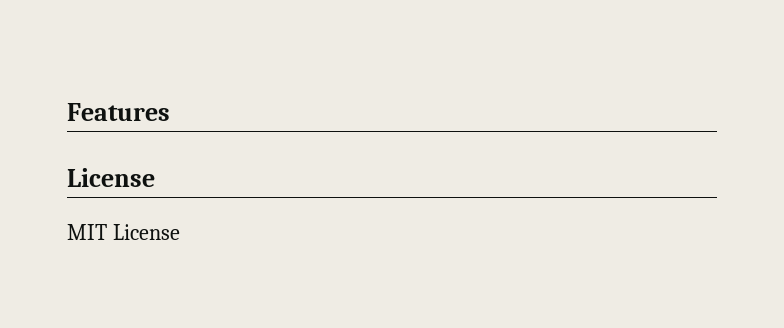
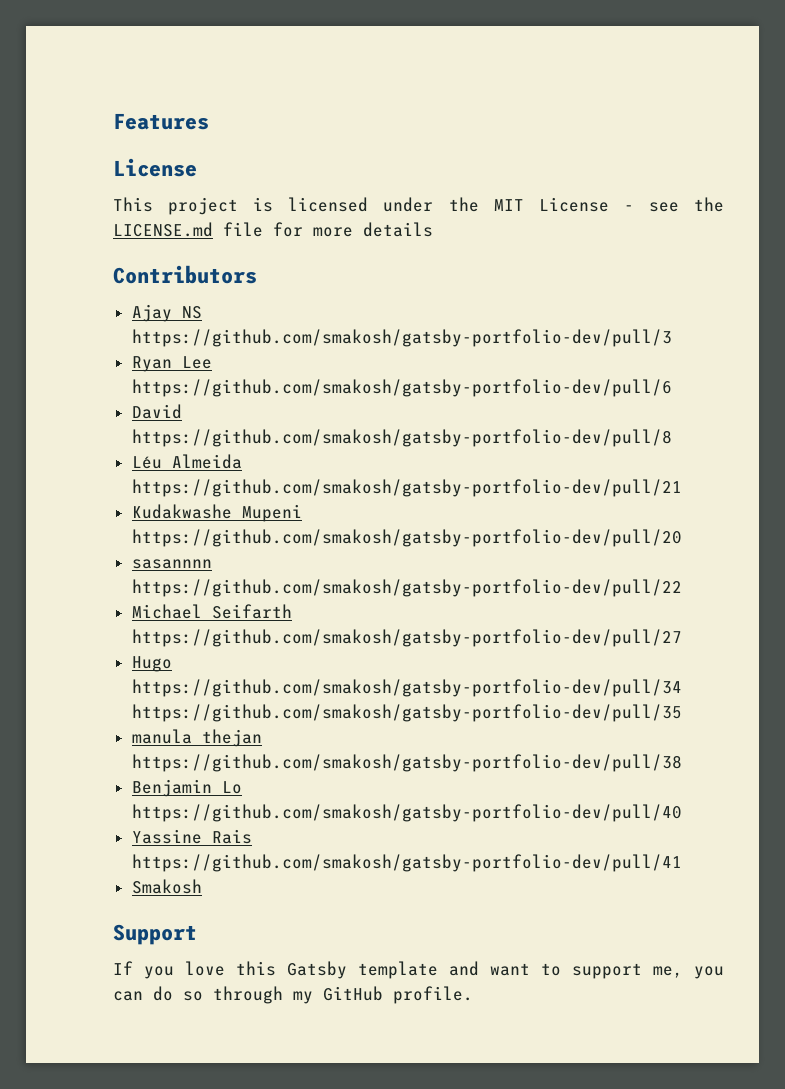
- MIT License
+ This project is licensed under the MIT License - see the LICENSE.md file for more details
+ Contributors
+ Ajay NS https://github.com/smakosh/gatsby-portfolio-dev/pull/3
+ Ryan Lee https://github.com/smakosh/gatsby-portfolio-dev/pull/6
+ David https://github.com/smakosh/gatsby-portfolio-dev/pull/8
+ Léu Almeida https://github.com/smakosh/gatsby-portfolio-dev/pull/21
+ Kudakwashe Mupeni https://github.com/smakosh/gatsby-portfolio-dev/pull/20
+ sasannnn https://github.com/smakosh/gatsby-portfolio-dev/pull/22
+ Michael Seifarth https://github.com/smakosh/gatsby-portfolio-dev/pull/27
+ Hugo https://github.com/smakosh/gatsby-portfolio-dev/pull/34 https://github.com/smakosh/gatsby-portfolio-dev/pull/35
+ manula thejan https://github.com/smakosh/gatsby-portfolio-dev/pull/38
+ Benjamin Lo https://github.com/smakosh/gatsby-portfolio-dev/pull/40
+ Yassine Rais https://github.com/smakosh/gatsby-portfolio-dev/pull/41
+ Smakosh
+ Support
+ If you love this Gatsby template and want to support me, you can do so through my GitHub profile.

